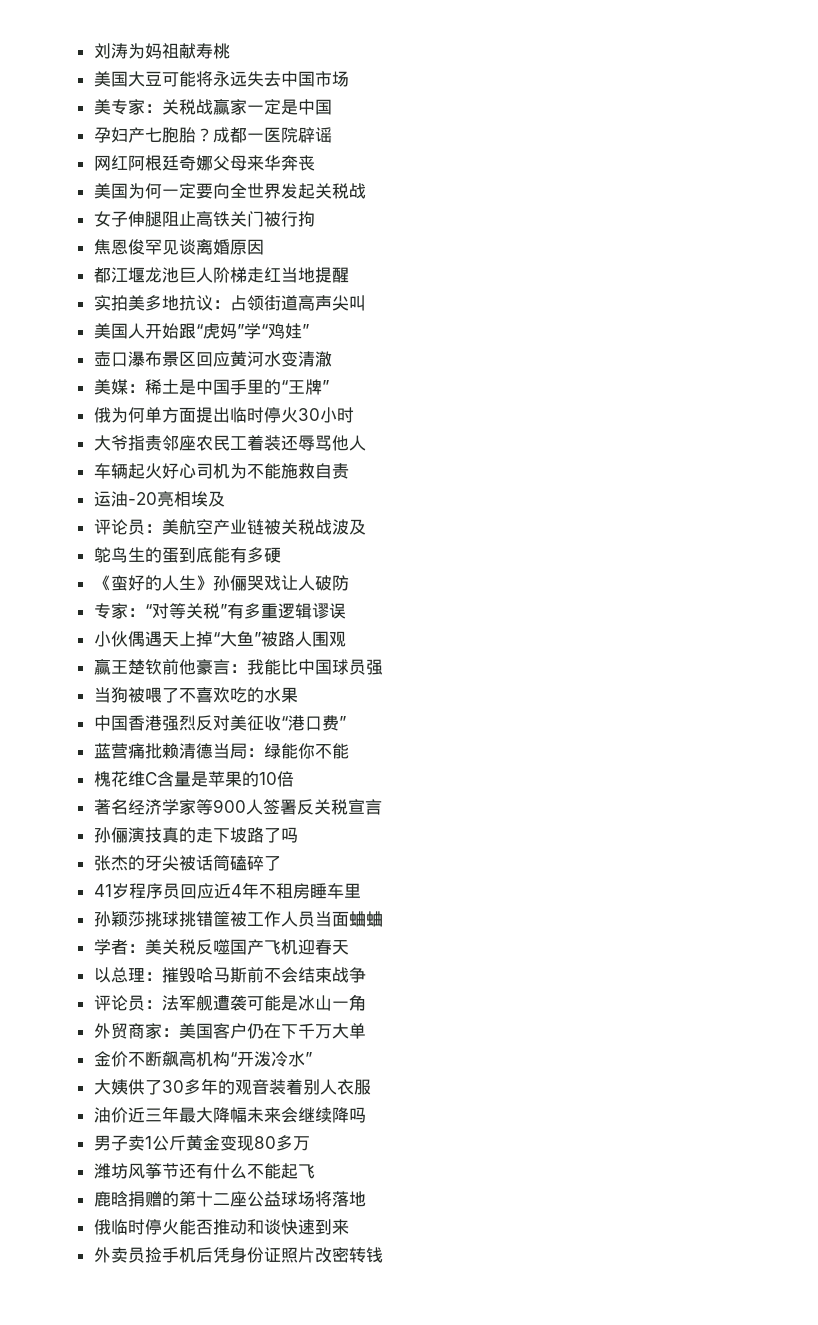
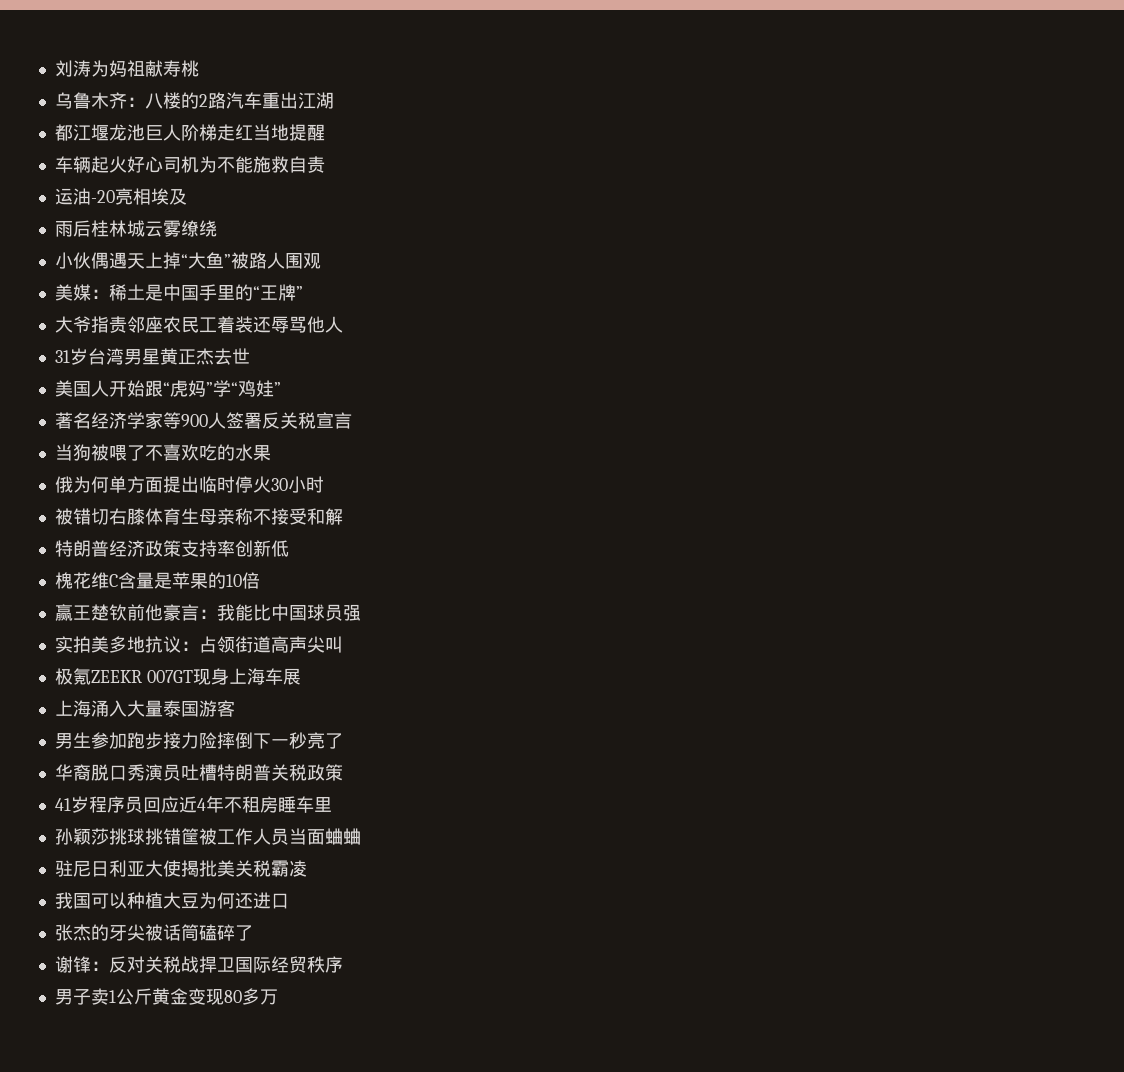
- 美国大豆可能将永远失去中国市场
- 美专家：关税战赢家一定是中国
- 孕妇产七胞胎？成都一医院辟谣
- 网红阿根廷奇娜父母来华奔丧
- 美国为何一定要向全世界发起关税战
- 女子伸腿阻止高铁关门被行拘
- 焦恩俊罕见谈离婚原因
+ 乌鲁木齐：八楼的2路汽车重出江湖
- 实拍美多地抗议：占领街道高声尖叫
- 美国人开始跟“虎妈”学“鸡娃”
- 壶口瀑布景区回应黄河水变清澈
- 美媒：稀土是中国手里的“王牌”
- 俄为何单方面提出临时停火30小时
- 大爷指责邻座农民工着装还辱骂他人
- 评论员：美航空产业链被关税战波及
- 鸵鸟生的蛋到底能有多硬
- 《蛮好的人生》孙俪哭戏让人破防
- 专家：“对等关税”有多重逻辑谬误
+ 雨后桂林城云雾缭绕
+ 美媒：稀土是中国手里的“王牌”
+ 大爷指责邻座农民工着装还辱骂他人
+ 31岁台湾男星黄正杰去世
+ 美国人开始跟“虎妈”学“鸡娃”
+ 著名经济学家等900人签署反关税宣言
+ 当狗被喂了不喜欢吃的水果
+ 俄为何单方面提出临时停火30小时
+ 被错切右膝体育生母亲称不接受和解
+ 特朗普经济政策支持率创新低
+ 槐花维C含量是苹果的10倍
- 当狗被喂了不喜欢吃的水果
- 中国香港强烈反对美征收“港口费”
- 蓝营痛批赖清德当局：绿能你不能
- 槐花维C含量是苹果的10倍
- 著名经济学家等900人签署反关税宣言
- 孙俪演技真的走下坡路了吗
- 张杰的牙尖被话筒磕碎了
+ 实拍美多地抗议：占领街道高声尖叫
+ 极氪ZEEKR 007GT现身上海车展
+ 上海涌入大量泰国游客
+ 男生参加跑步接力险摔倒下一秒亮了
+ 华裔脱口秀演员吐槽特朗普关税政策
- 学者：美关税反噬国产飞机迎春天
- 以总理：摧毁哈马斯前不会结束战争
- 评论员：法军舰遭袭可能是冰山一角
- 外贸商家：美国客户仍在下千万大单
- 金价不断飙高机构“开泼冷水”
- 大姨供了30多年的观音装着别人衣服
- 油价近三年最大降幅未来会继续降吗
+ 驻尼日利亚大使揭批美关税霸凌
+ 我国可以种植大豆为何还进口
+ 张杰的牙尖被话筒磕碎了
+ 谢锋：反对关税战捍卫国际经贸秩序
- 潍坊风筝节还有什么不能起飞
- 鹿晗捐赠的第十二座公益球场将落地
- 俄临时停火能否推动和谈快速到来
- 外卖员捡手机后凭身份证照片改密转钱

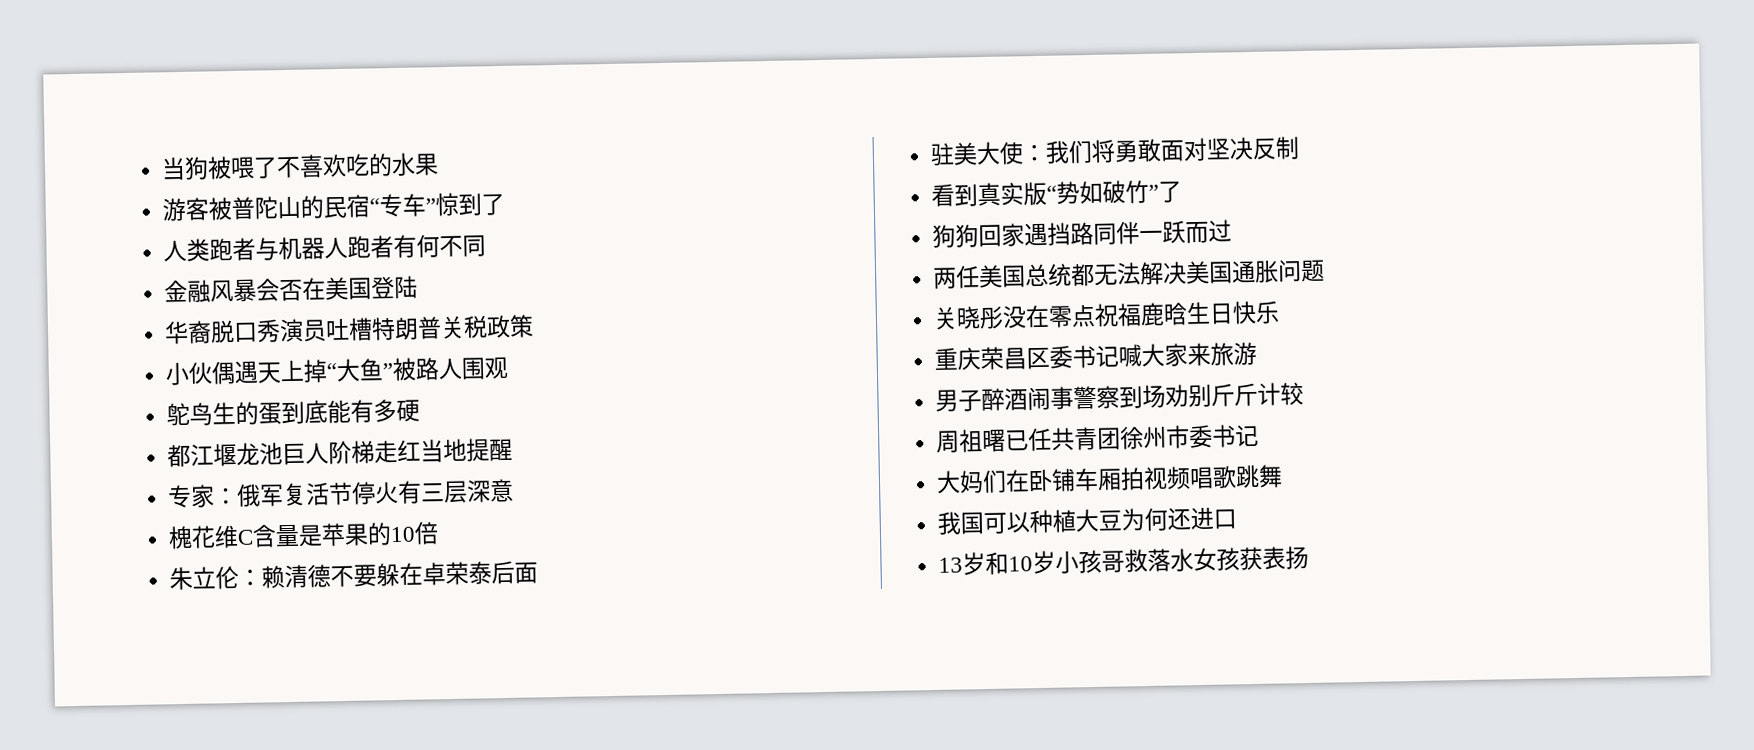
- 刘涛为妈祖献寿桃
- 乌鲁木齐：八楼的2路汽车重出江湖
- 都江堰龙池巨人阶梯走红当地提醒
- 车辆起火好心司机为不能施救自责
- 运油-20亮相埃及
- 雨后桂林城云雾缭绕
+ 当狗被喂了不喜欢吃的水果
+ 游客被普陀山的民宿“专车”惊到了
+ 人类跑者与机器人跑者有何不同
+ 金融风暴会否在美国登陆
+ 华裔脱口秀演员吐槽特朗普关税政策
- 美媒：稀土是中国手里的“王牌”
- 大爷指责邻座农民工着装还辱骂他人
- 31岁台湾男星黄正杰去世
- 美国人开始跟“虎妈”学“鸡娃”
- 著名经济学家等900人签署反关税宣言
- 当狗被喂了不喜欢吃的水果
- 俄为何单方面提出临时停火30小时
- 被错切右膝体育生母亲称不接受和解
- 特朗普经济政策支持率创新低
+ 鸵鸟生的蛋到底能有多硬
+ 都江堰龙池巨人阶梯走红当地提醒
+ 专家：俄军复活节停火有三层深意
- 赢王楚钦前他豪言：我能比中国球员强
- 实拍美多地抗议：占领街道高声尖叫
- 极氪ZEEKR 007GT现身上海车展
- 上海涌入大量泰国游客
- 男生参加跑步接力险摔倒下一秒亮了
- 华裔脱口秀演员吐槽特朗普关税政策
- 41岁程序员回应近4年不租房睡车里
- 孙颖莎挑球挑错筐被工作人员当面蛐蛐
- 驻尼日利亚大使揭批美关税霸凌
+ 朱立伦：赖清德不要躲在卓荣泰后面
+ 驻美大使：我们将勇敢面对坚决反制
+ 看到真实版“势如破竹”了
+ 狗狗回家遇挡路同伴一跃而过
+ 两任美国总统都无法解决美国通胀问题
+ 关晓彤没在零点祝福鹿晗生日快乐
+ 重庆荣昌区委书记喊大家来旅游
+ 男子醉酒闹事警察到场劝别斤斤计较
+ 周祖曙已任共青团徐州市委书记
+ 大妈们在卧铺车厢拍视频唱歌跳舞
- 张杰的牙尖被话筒磕碎了
- 谢锋：反对关税战捍卫国际经贸秩序
- 男子卖1公斤黄金变现80多万
+ 13岁和10岁小孩哥救落水女孩获表扬

